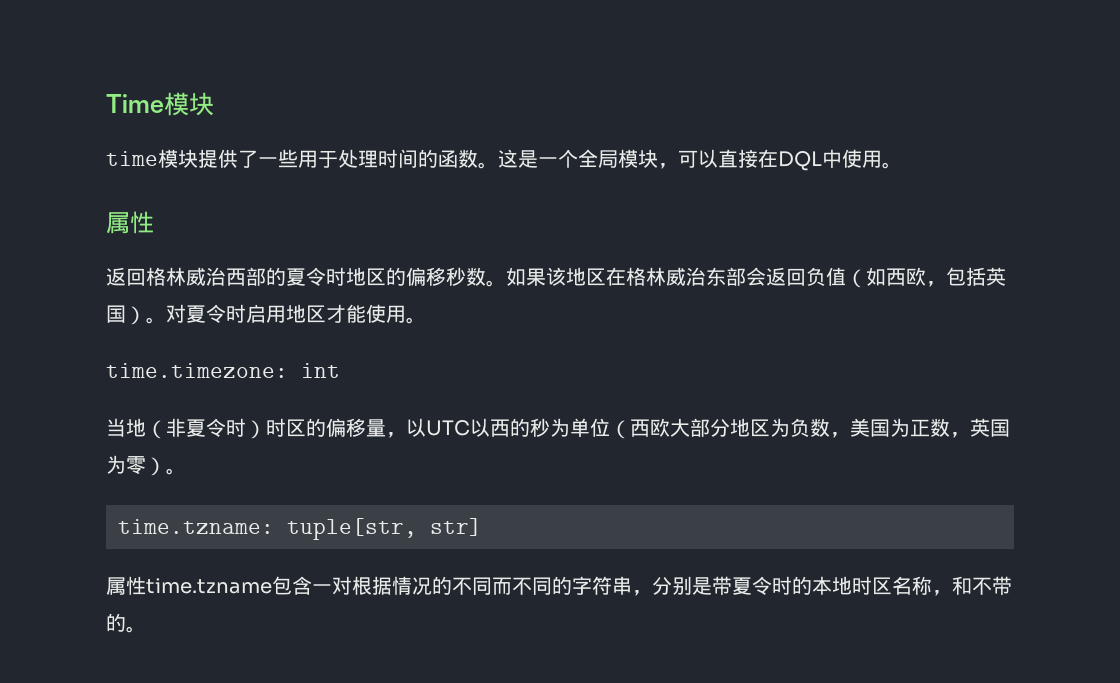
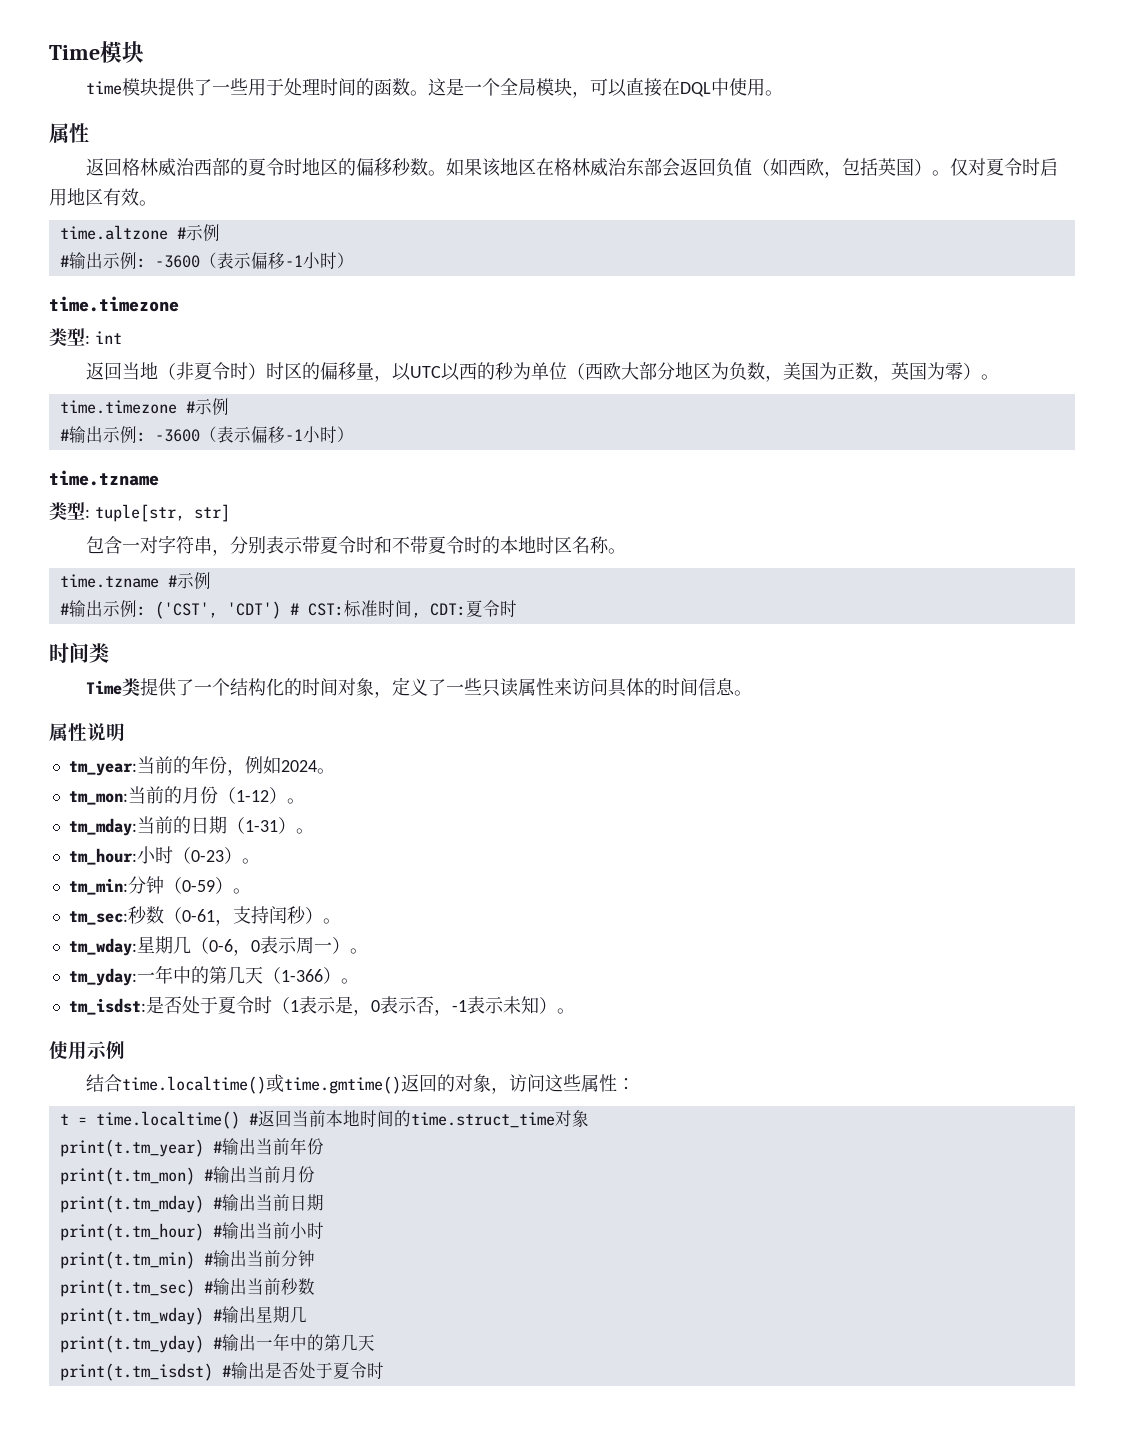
- 对夏令时启用地区才能使用。
- time.timezone: int
+ 仅对夏令时启用地区有效。
+ time.altzone #示例
+ #输出示例: -3600（表示偏移-1小时）
+ time.timezone
+ 类型: int
- 当地（非夏令时）时区的偏移量，以UTC以西的秒为单位（西欧大部分地区为负数，美国为正数，英国为零）。
+ 返回当地（非夏令时）时区的偏移量，以UTC以西的秒为单位（西欧大部分地区为负数，美国为正数，英国为零）。
- time.tzname: tuple[str, str]
- 属性time.tzname包含一对根据情况的不同而不同的字符串，分别是带夏令时的本地时区名称，和不带的。
+ time.timezone #示例
+ #输出示例: -3600（表示偏移-1小时）
+ time.tzname
+ 类型: tuple[str, str]
+ 包含一对字符串，分别表示带夏令时和不带夏令时的本地时区名称。
+ time.tzname #示例
+ #输出示例: ('CST', 'CDT') # CST:标准时间, CDT:夏令时
+ 时间类
+ Time类提供了一个结构化的时间对象，定义了一些只读属性来访问具体的时间信息。
+ 属性说明
+ tm_year:当前的年份，例如2024。
+ tm_mon:当前的月份（1-12）。
+ tm_mday:当前的日期（1-31）。
+ tm_hour:小时（0-23）。
+ tm_min:分钟（0-59）。
+ tm_sec:秒数（0-61，支持闰秒）。
+ tm_wday:星期几（0-6，0表示周一）。
+ tm_yday:一年中的第几天（1-366）。
+ tm_isdst:是否处于夏令时（1表示是，0表示否，-1表示未知）。
+ 使用示例
+ 结合time.localtime()或time.gmtime()返回的对象，访问这些属性：
+ t = time.localtime() #返回当前本地时间的time.struct_time对象
+ print(t.tm_year) #输出当前年份
+ print(t.tm_mon) #输出当前月份
+ print(t.tm_mday) #输出当前日期
+ print(t.tm_hour) #输出当前小时
+ print(t.tm_min) #输出当前分钟
+ print(t.tm_sec) #输出当前秒数
+ print(t.tm_wday) #输出星期几
+ print(t.tm_yday) #输出一年中的第几天
+ print(t.tm_isdst) #输出是否处于夏令时

